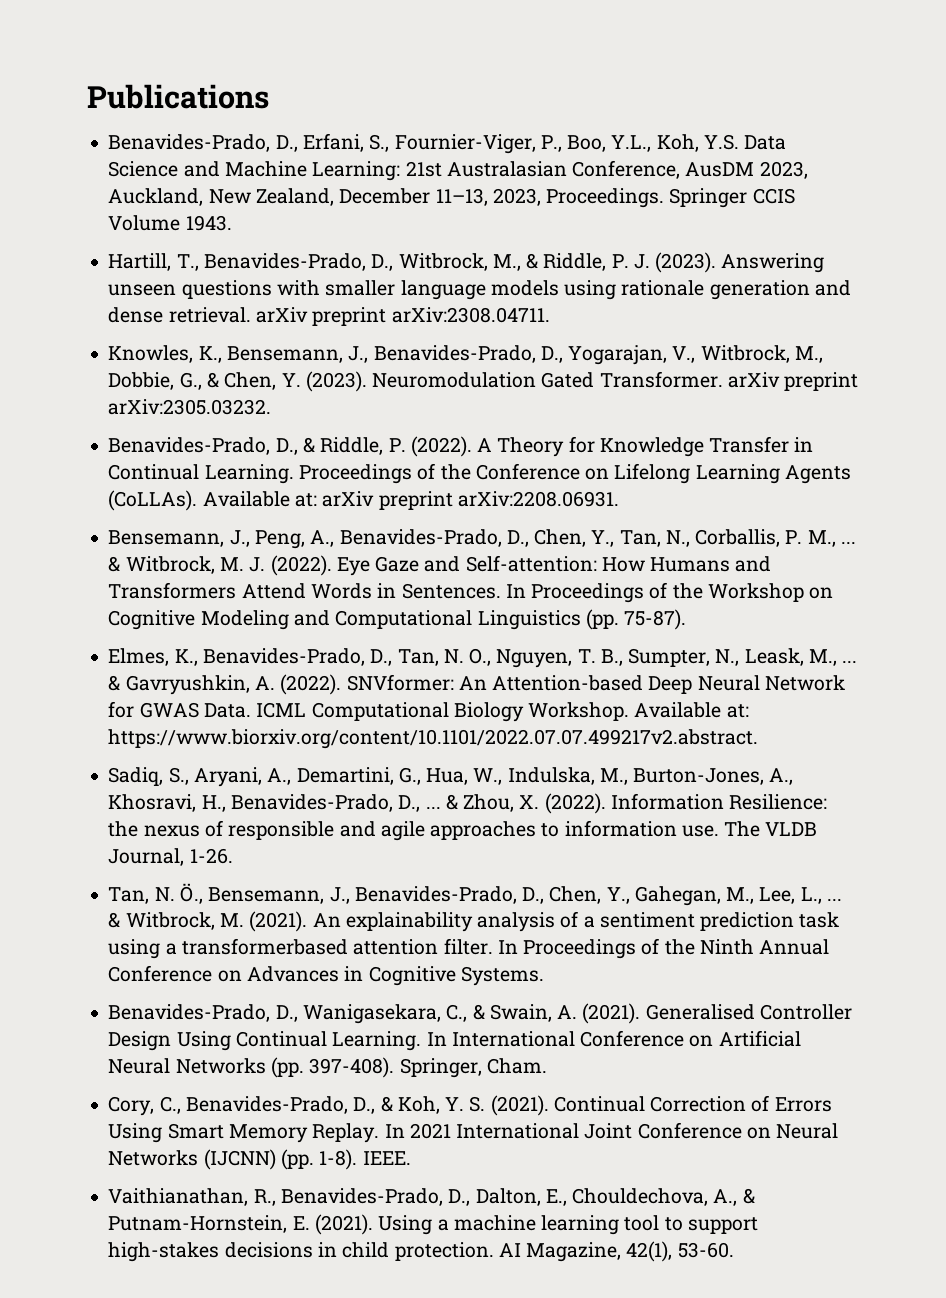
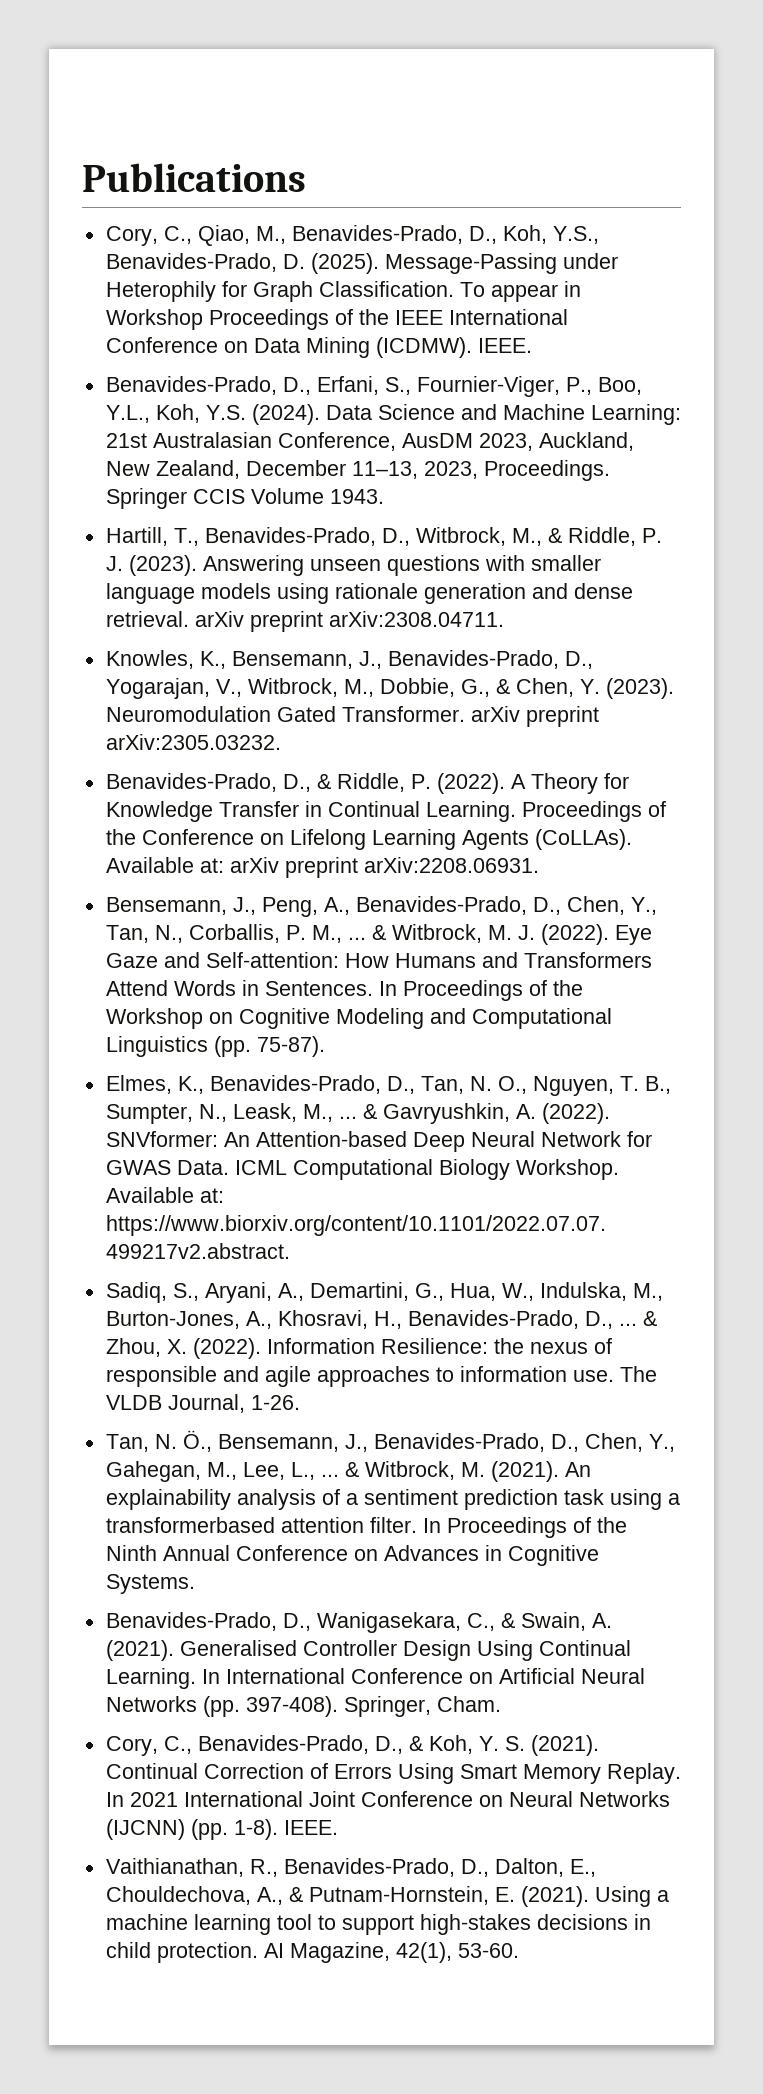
+ Cory, C., Qiao, M., Benavides-Prado, D., Koh, Y.S., Benavides-Prado, D. (2025). Message-Passing under Heterophily for Graph Classification. To appear in Workshop Proceedings of the IEEE International Conference on Data Mining (ICDMW). IEEE.
- Benavides-Prado, D., Erfani, S., Fournier-Viger, P., Boo, Y.L., Koh, Y.S. Data Science and Machine Learning: 21st Australasian Conference, AusDM 2023, Auckland, New Zealand, December 11–13, 2023, Proceedings.
+ Benavides-Prado, D., Erfani, S., Fournier-Viger, P., Boo, Y.L., Koh, Y.S. (2024). Data Science and Machine Learning: 21st Australasian Conference, AusDM 2023, Auckland, New Zealand, December 11–13, 2023, Proceedings.

